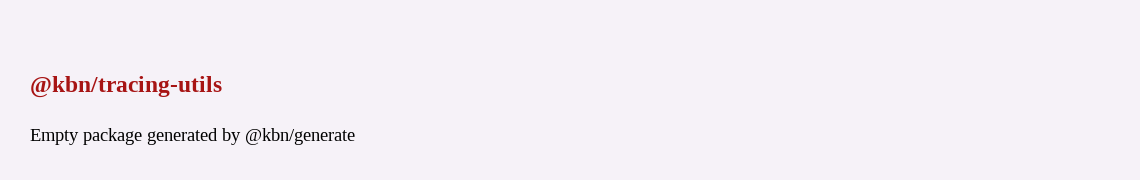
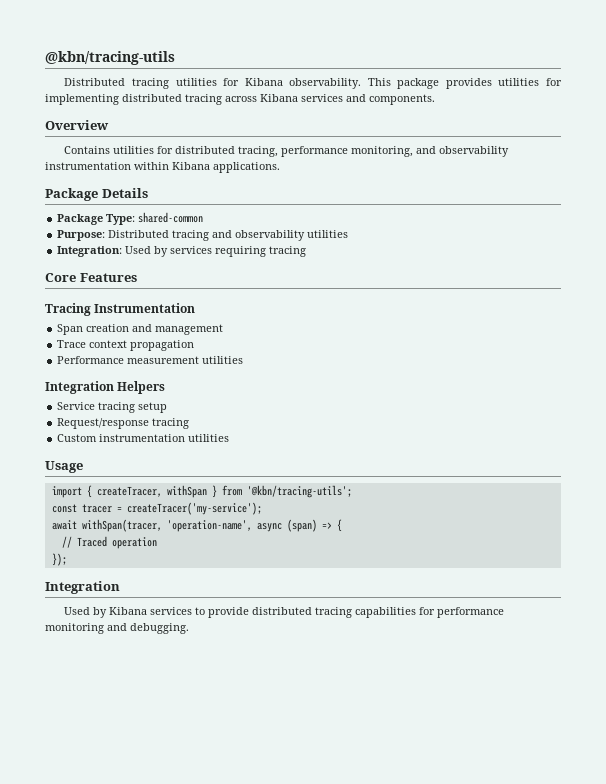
- Empty package generated by @kbn/generate
+ Distributed tracing utilities for Kibana observability. This package provides utilities for implementing distributed tracing across Kibana services and components.
+ Overview
+ Contains utilities for distributed tracing, performance monitoring, and observability instrumentation within Kibana applications.
+ Package Details
+ Package Type: shared-common
+ Purpose: Distributed tracing and observability utilities
+ Integration: Used by services requiring tracing
+ Core Features
+ Tracing Instrumentation
+ Span creation and management
+ Trace context propagation
+ Performance measurement utilities
+ Integration Helpers
+ Service tracing setup
+ Request/response tracing
+ Custom instrumentation utilities
+ Usage
+ import { createTracer, withSpan } from '@kbn/tracing-utils';
+ const tracer = createTracer('my-service');
+ await withSpan(tracer, 'operation-name', async (span) => {
+ // Traced operation
+ });
+ Integration
+ Used by Kibana services to provide distributed tracing capabilities for performance monitoring and debugging.

